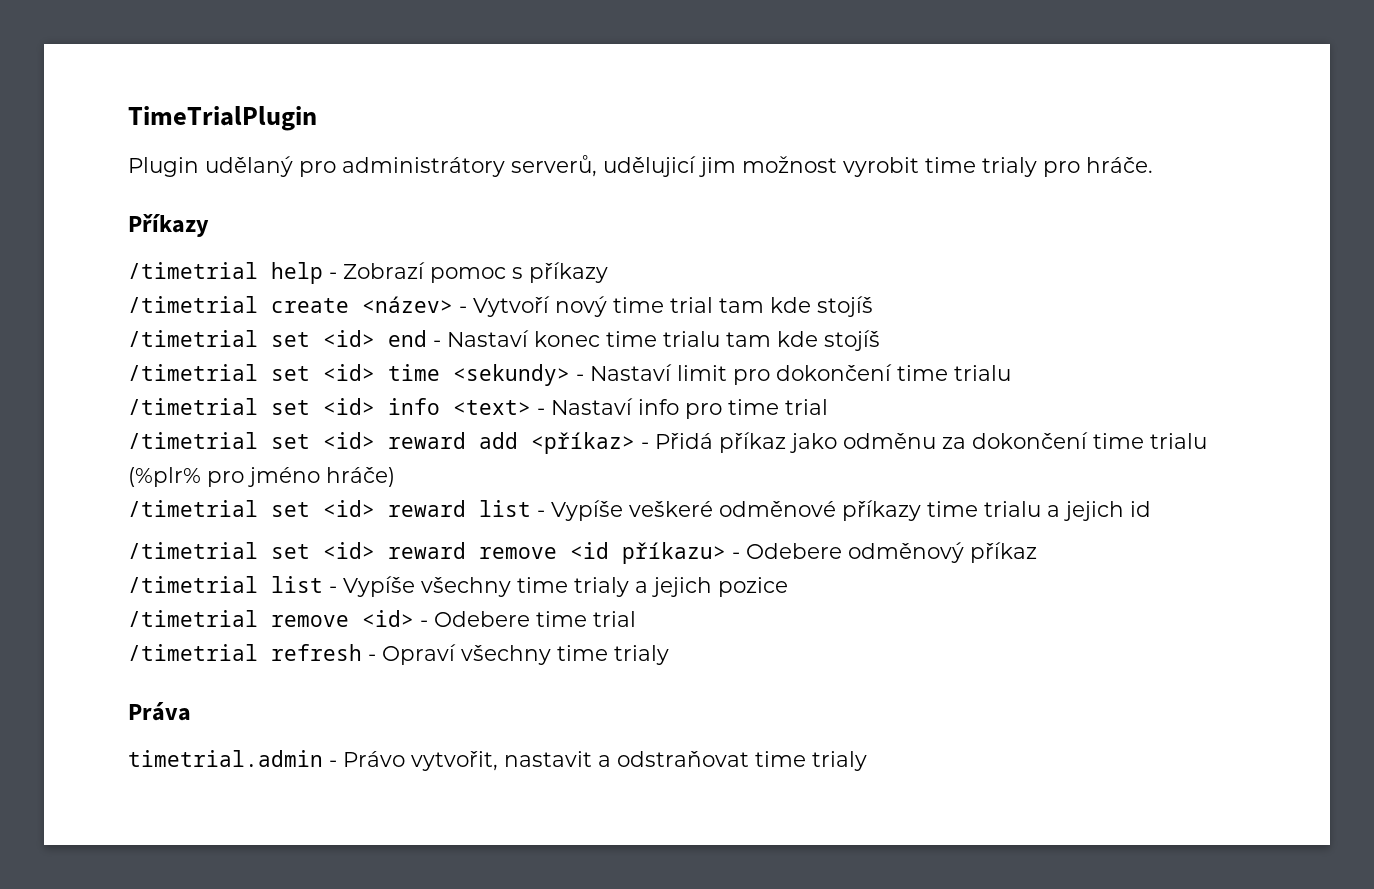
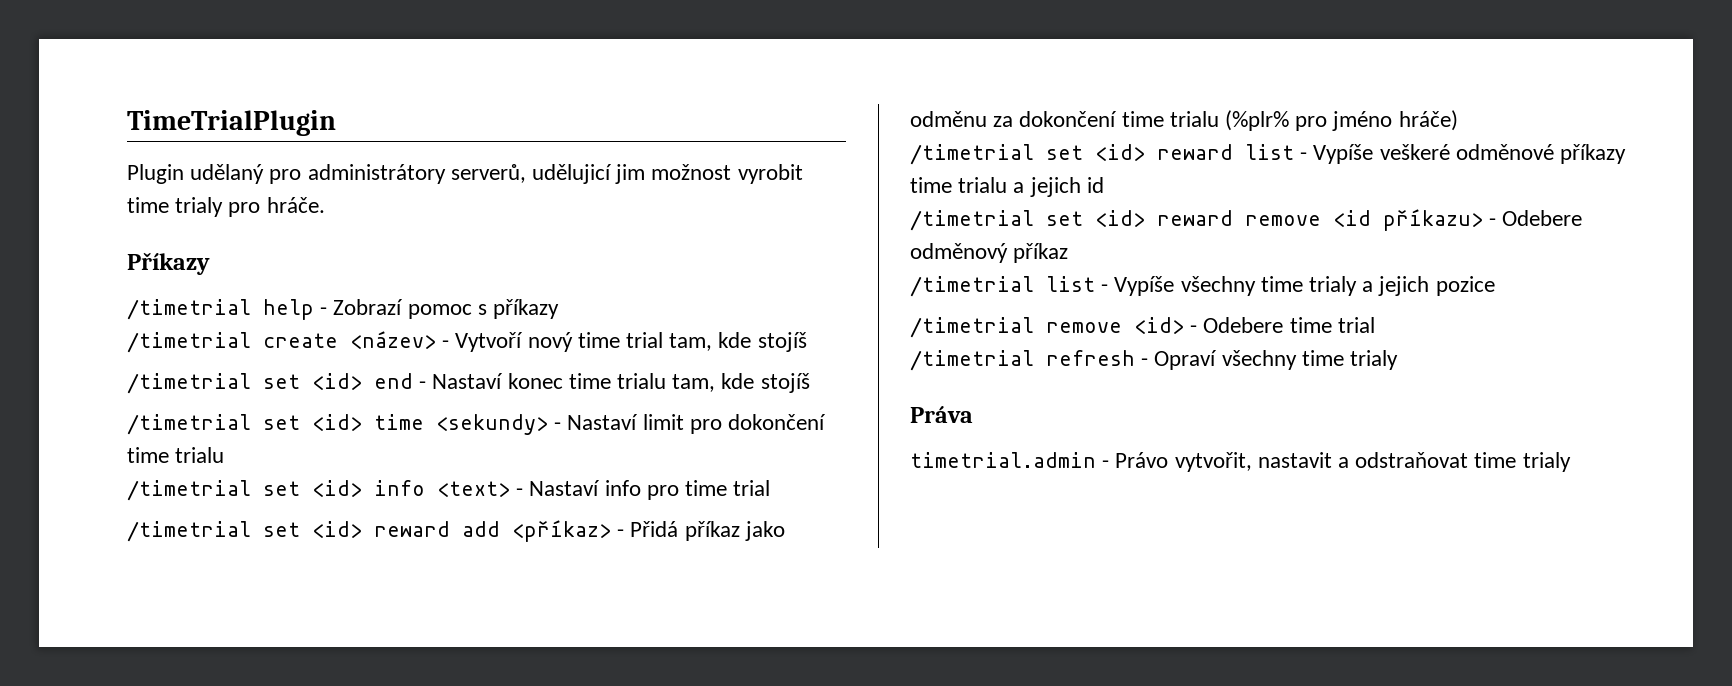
- /timetrial create <název> - Vytvoří nový time trial tam kde stojíš
+ /timetrial create <název> - Vytvoří nový time trial tam, kde stojíš
- /timetrial set <id> end - Nastaví konec time trialu tam kde stojíš
+ /timetrial set <id> end - Nastaví konec time trialu tam, kde stojíš

